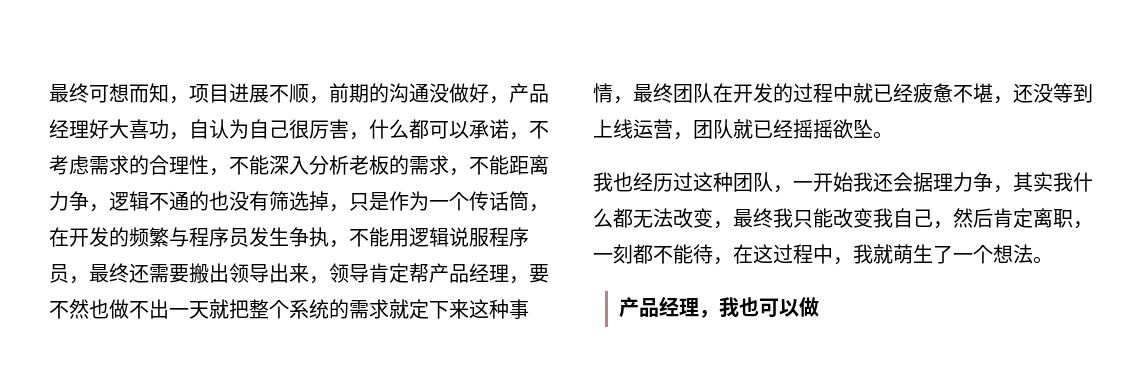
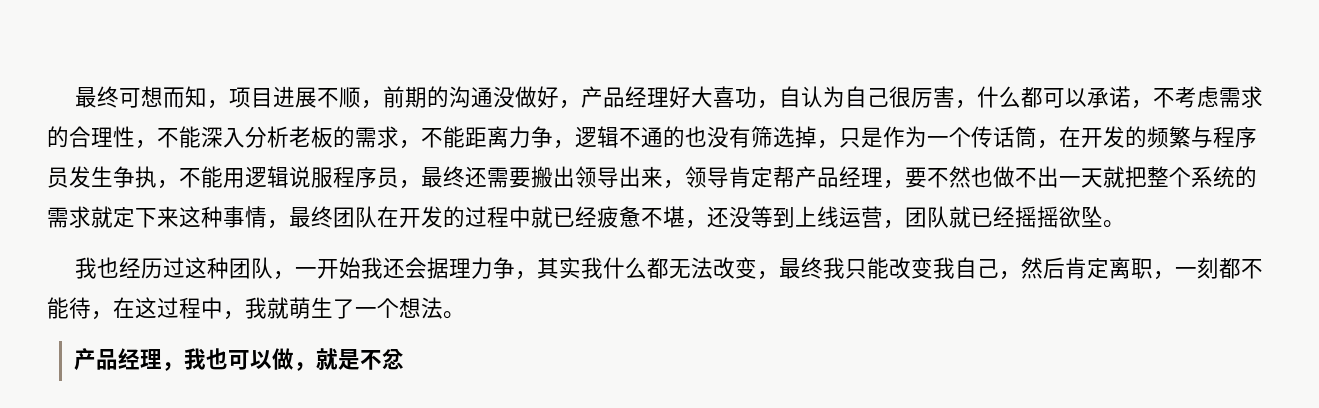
- 产品经理，我也可以做
+ 产品经理，我也可以做，就是不忿

